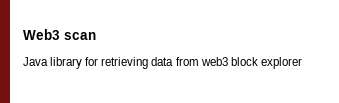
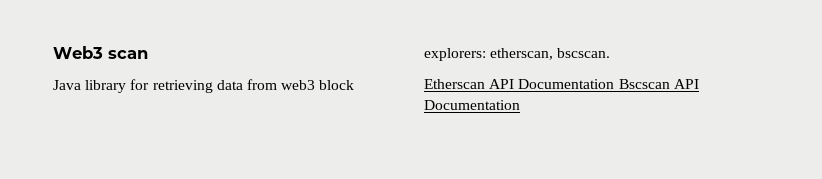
- Java library for retrieving data from web3 block explorer
+ Java library for retrieving data from web3 block explorers: etherscan, bscscan.
+ Etherscan API Documentation Bscscan API Documentation

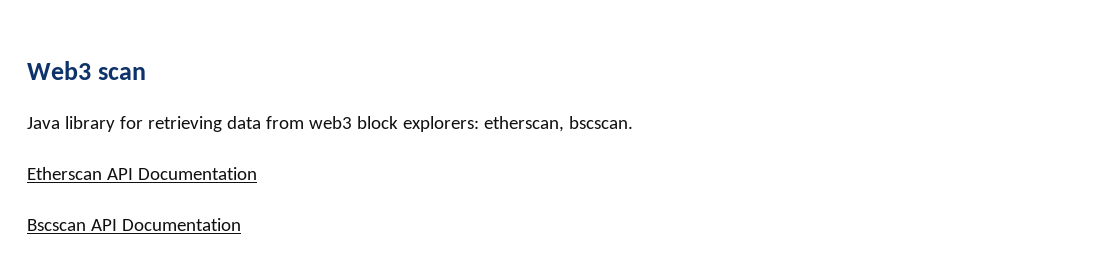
- Etherscan API Documentation Bscscan API Documentation
+ Etherscan API Documentation
+ Bscscan API Documentation

